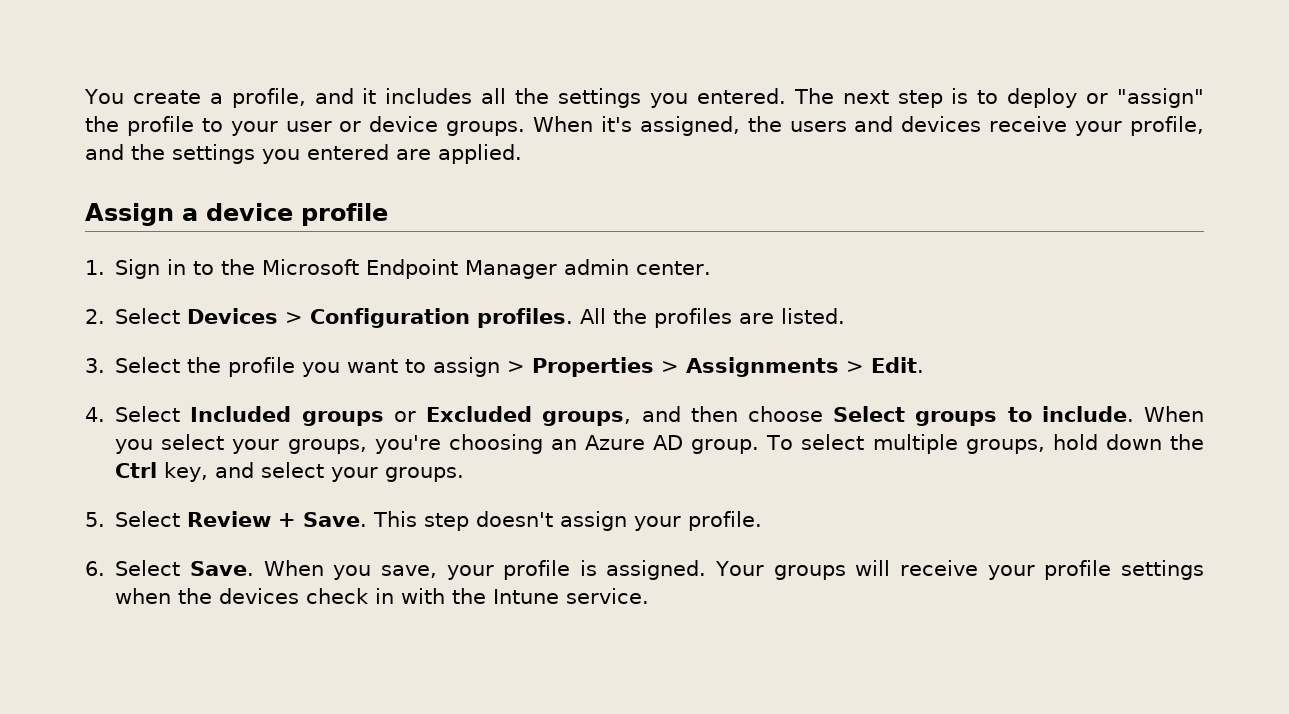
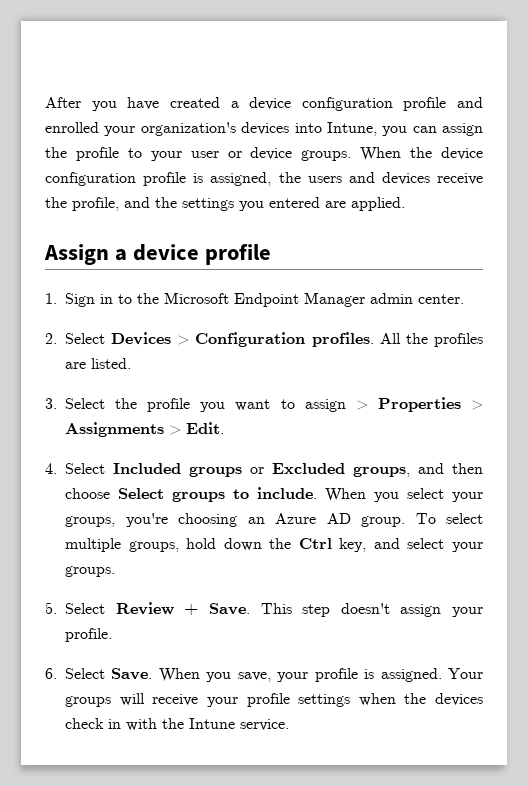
- You create a profile, and it includes all the settings you entered. The next step is to deploy or "assign" the profile to your user or device groups.
+ After you have created a device configuration profile and enrolled your organization's devices into Intune, you can assign the profile to your user or device groups.
- When it's assigned, the users and devices receive your profile, and the settings you entered are applied.
+ When the device configuration profile is assigned, the users and devices receive the profile, and the settings you entered are applied.

